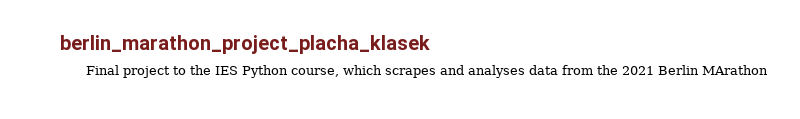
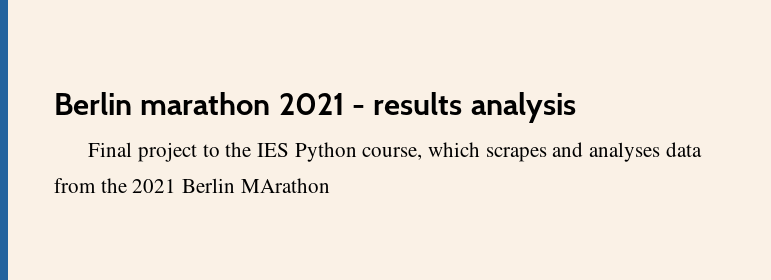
- berlin_marathon_project_placha_klasek
+ Berlin marathon 2021 - results analysis

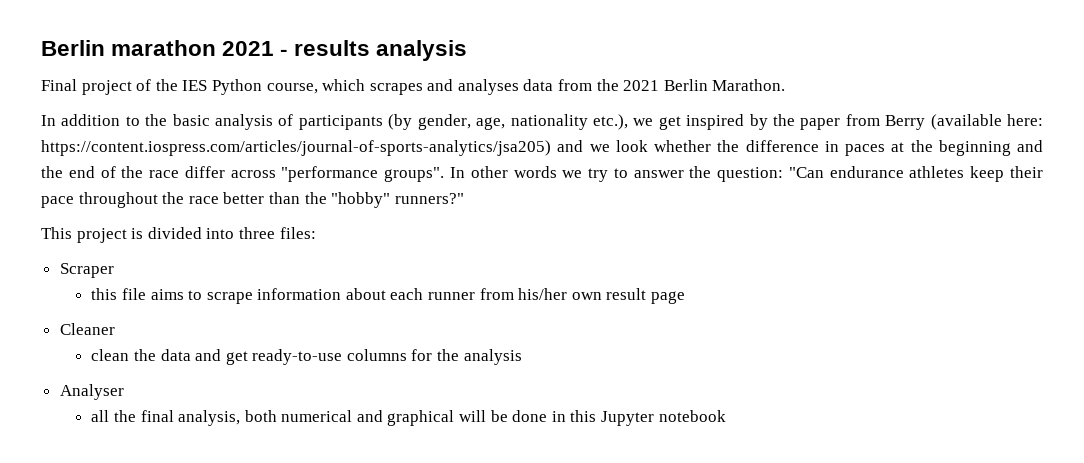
- Final project to the IES Python course, which scrapes and analyses data from the 2021 Berlin MArathon
+ Final project of the IES Python course, which scrapes and analyses data from the 2021 Berlin Marathon.
+ In addition to the basic analysis of participants (by gender, age, nationality etc.), we get inspired by the paper from Berry (available here: https://content.iospress.com/articles/journal-of-sports-analytics/jsa205) and we look whether the difference in paces at the beginning and the end of the race differ across "performance groups". In other words we try to answer the question: "Can endurance athletes keep their pace throughout the race better than the "hobby" runners?"
+ This project is divided into three files:
+ Scraper
+ this file aims to scrape information about each runner from his/her own result page
+ Cleaner
+ clean the data and get ready-to-use columns for the analysis
+ Analyser
+ all the final analysis, both numerical and graphical will be done in this Jupyter notebook

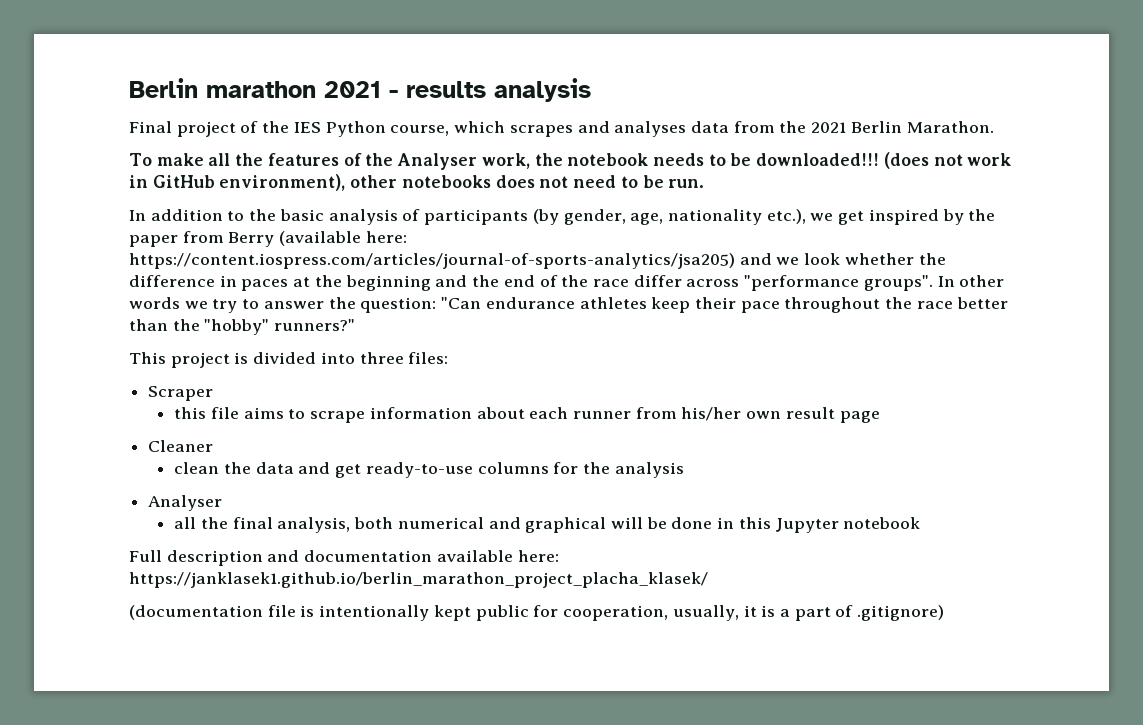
+ To make all the features of the Analyser work, the notebook needs to be downloaded!!! (does not work in GitHub environment), other notebooks does not need to be run.
+ Full description and documentation available here: https://janklasek1.github.io/berlin_marathon_project_placha_klasek/
+ (documentation file is intentionally kept public for cooperation, usually, it is a part of .gitignore)

